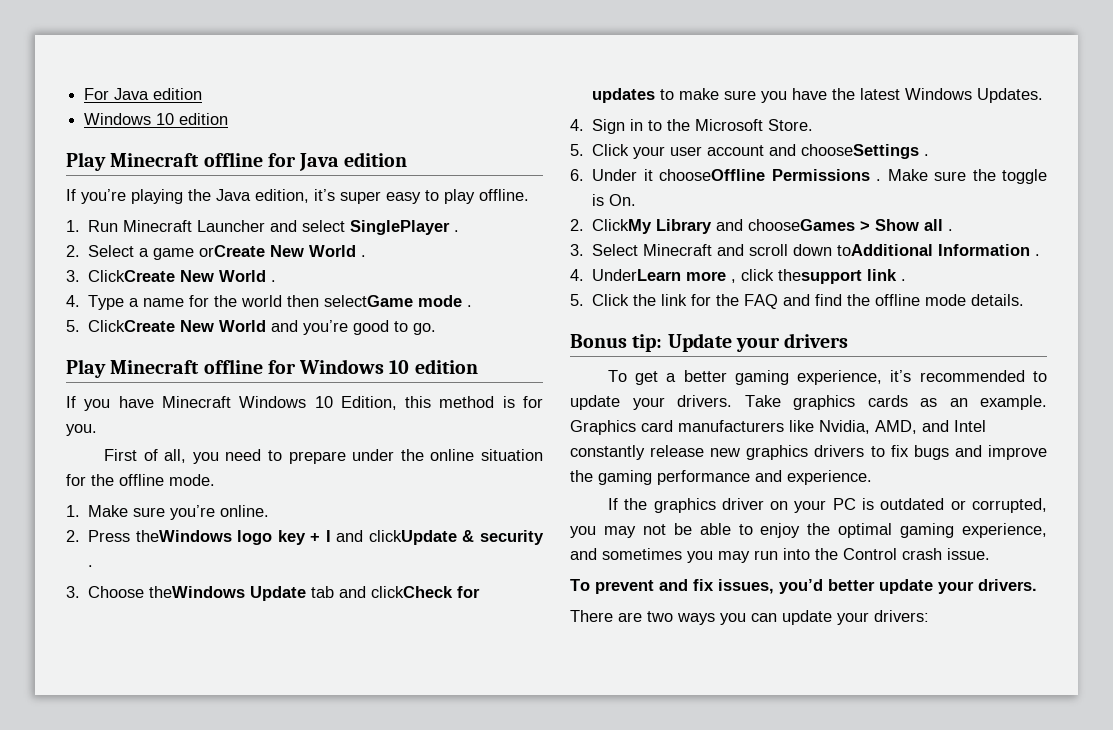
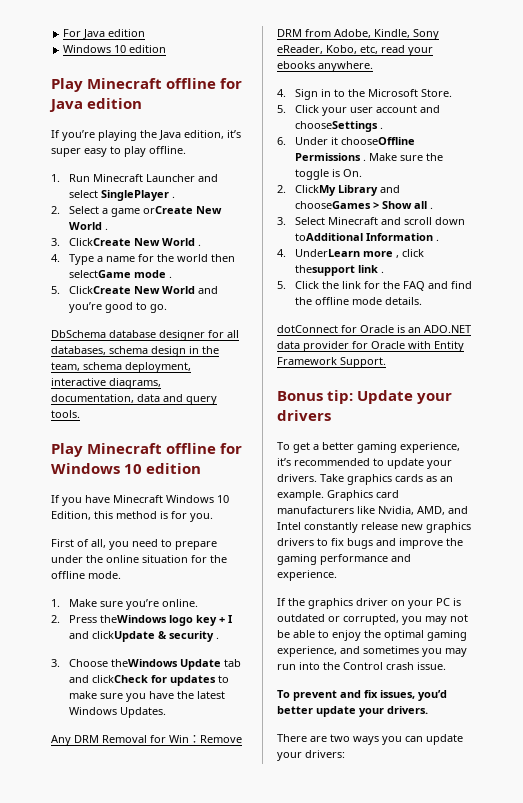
+ DbSchema database designer for all databases, schema design in the team, schema deployment, interactive diagrams, documentation, data and query tools.
+ Any DRM Removal for Win：Remove DRM from Adobe, Kindle, Sony eReader, Kobo, etc, read your ebooks anywhere.
+ dotConnect for Oracle is an ADO.NET data provider for Oracle with Entity Framework Support.

